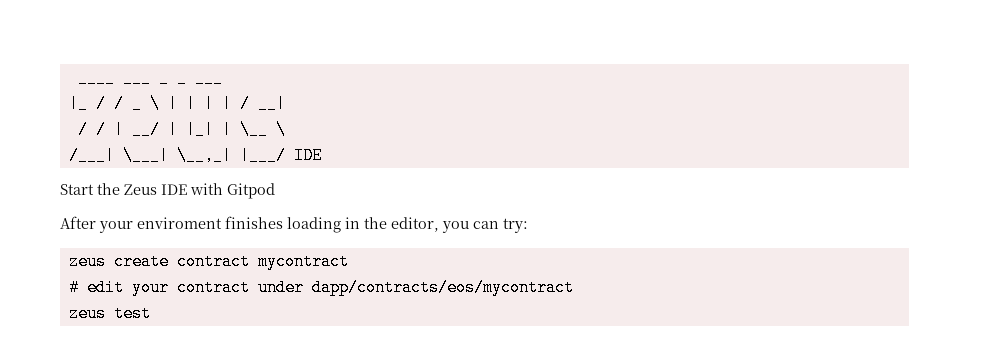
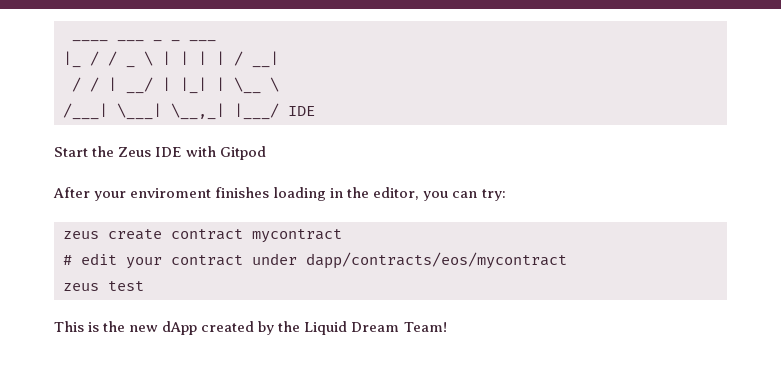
+ This is the new dApp created by the Liquid Dream Team!

